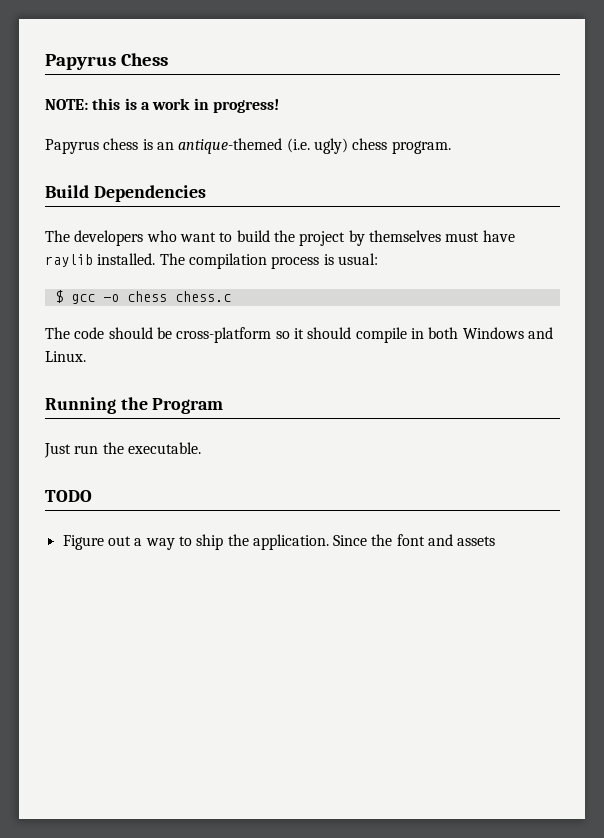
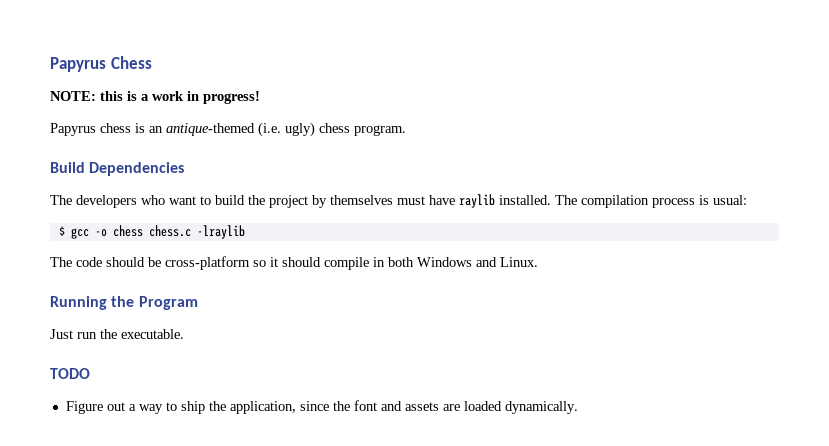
- $ gcc -o chess chess.c
+ $ gcc -o chess chess.c -lraylib
- Figure out a way to ship the application. Since the font and assets
+ Figure out a way to ship the application, since the font and assets are loaded dynamically.

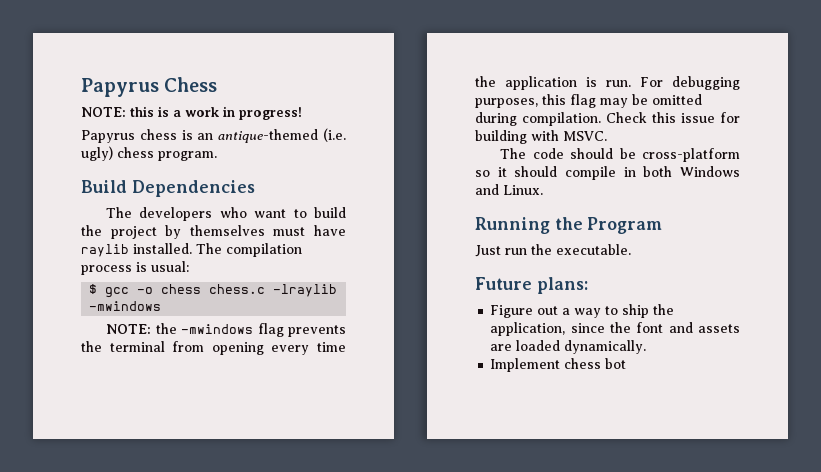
- $ gcc -o chess chess.c -lraylib
+ $ gcc -o chess chess.c -lraylib -mwindows
+ NOTE: the -mwindows flag prevents the terminal from opening every time the application is run. For debugging purposes, this flag may be omitted during compilation. Check this issue for building with MSVC.
- TODO
+ Future plans:
+ Implement chess bot

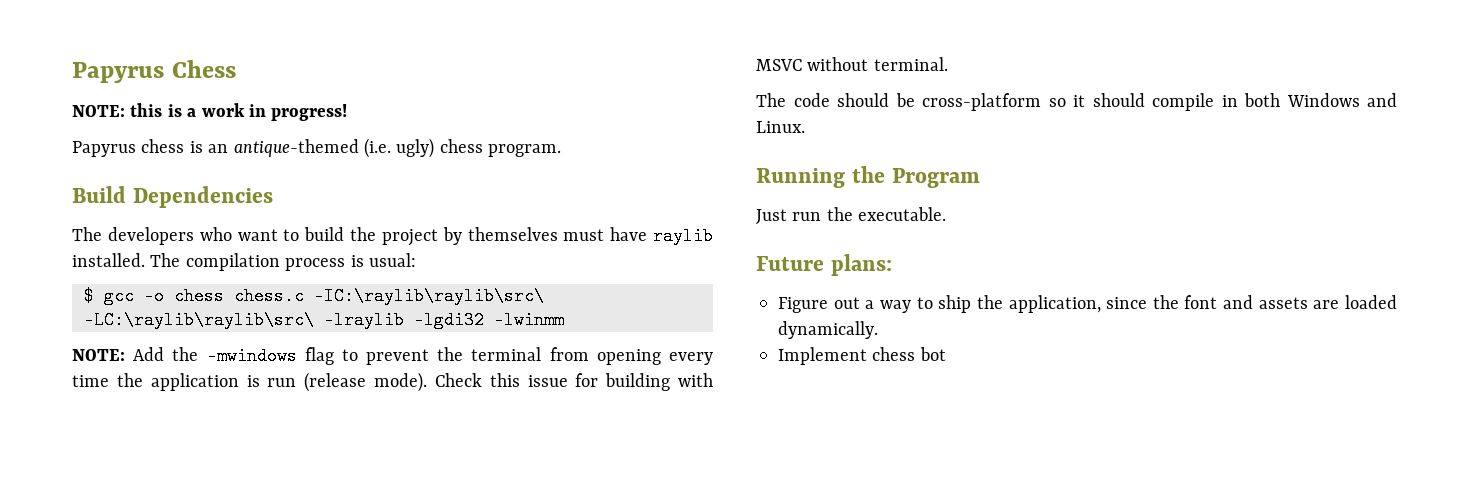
- $ gcc -o chess chess.c -lraylib -mwindows
- NOTE: the -mwindows flag prevents the terminal from opening every time the application is run. For debugging purposes, this flag may be omitted during compilation.
+ $ gcc -o chess chess.c -IC:\raylib\raylib\src\ -LC:\raylib\raylib\src\ -lraylib -lgdi32 -lwinmm
+ NOTE: Add the -mwindows flag to prevent the terminal from opening every time the application is run (release mode).
- Check this issue for building with MSVC.
+ Check this issue for building with MSVC without terminal.

